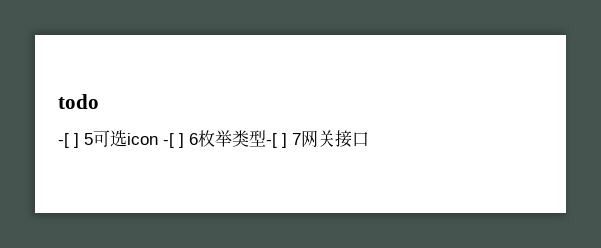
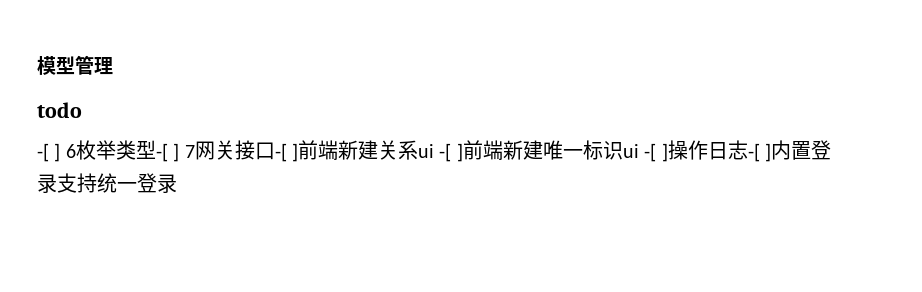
+ 模型管理
- -[ ] 5可选icon -[ ] 6枚举类型-[ ] 7网关接口
+ -[ ] 6枚举类型-[ ] 7网关接口-[ ]前端新建关系ui -[ ]前端新建唯一标识ui -[ ]操作日志-[ ]内置登录支持统一登录

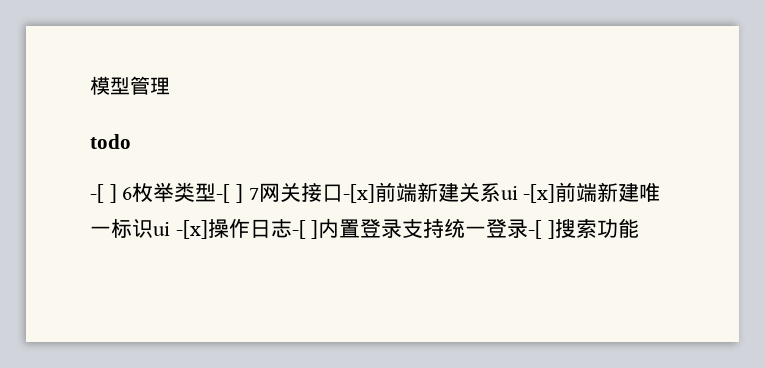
- -[ ] 6枚举类型-[ ] 7网关接口-[ ]前端新建关系ui -[ ]前端新建唯一标识ui -[ ]操作日志-[ ]内置登录支持统一登录
+ -[ ] 6枚举类型-[ ] 7网关接口-[x]前端新建关系ui -[x]前端新建唯一标识ui -[x]操作日志-[ ]内置登录支持统一登录-[ ]搜索功能

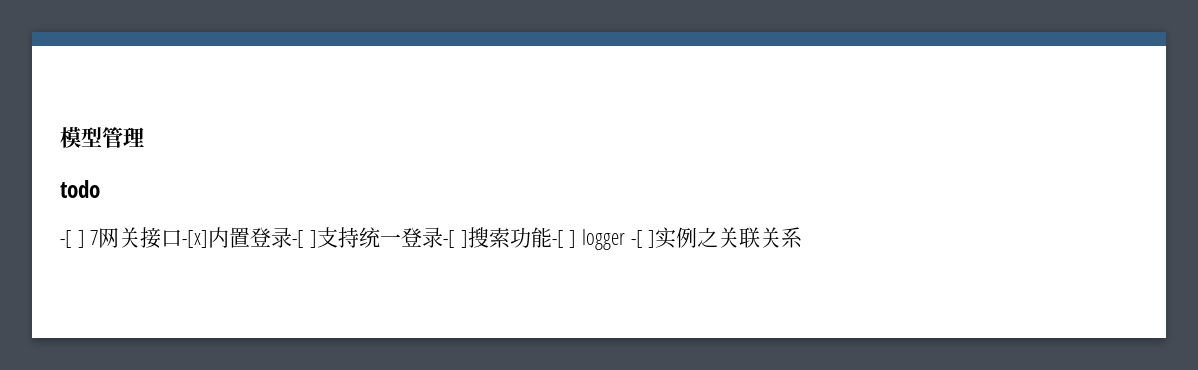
- -[ ] 6枚举类型-[ ] 7网关接口-[x]前端新建关系ui -[x]前端新建唯一标识ui -[x]操作日志-[ ]内置登录支持统一登录-[ ]搜索功能
+ -[ ] 7网关接口-[x]内置登录-[ ]支持统一登录-[ ]搜索功能-[ ] logger -[ ]实例之关联关系

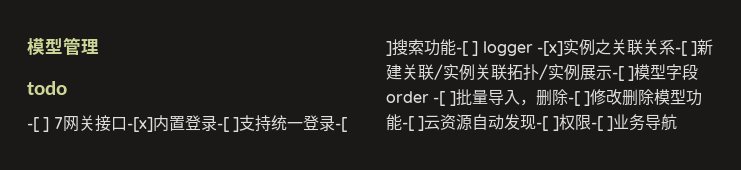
- -[ ] 7网关接口-[x]内置登录-[ ]支持统一登录-[ ]搜索功能-[ ] logger -[ ]实例之关联关系
+ -[ ] 7网关接口-[x]内置登录-[ ]支持统一登录-[ ]搜索功能-[ ] logger -[x]实例之关联关系-[ ]新建关联/实例关联拓扑/实例展示-[ ]模型字段order -[ ]批量导入，删除-[ ]修改删除模型功能-[ ]云资源自动发现-[ ]权限-[ ]业务导航

